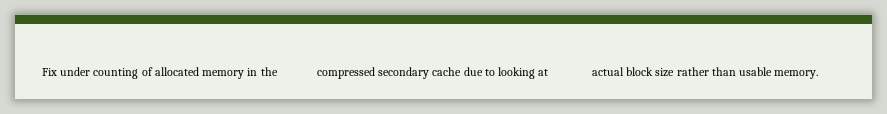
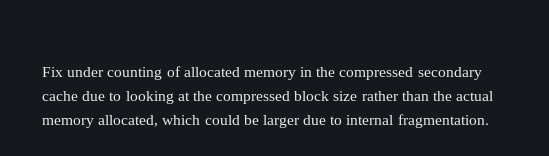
- Fix under counting of allocated memory in the compressed secondary cache due to looking at actual block size rather than usable memory.
+ Fix under counting of allocated memory in the compressed secondary cache due to looking at the compressed block size rather than the actual memory allocated, which could be larger due to internal fragmentation.

